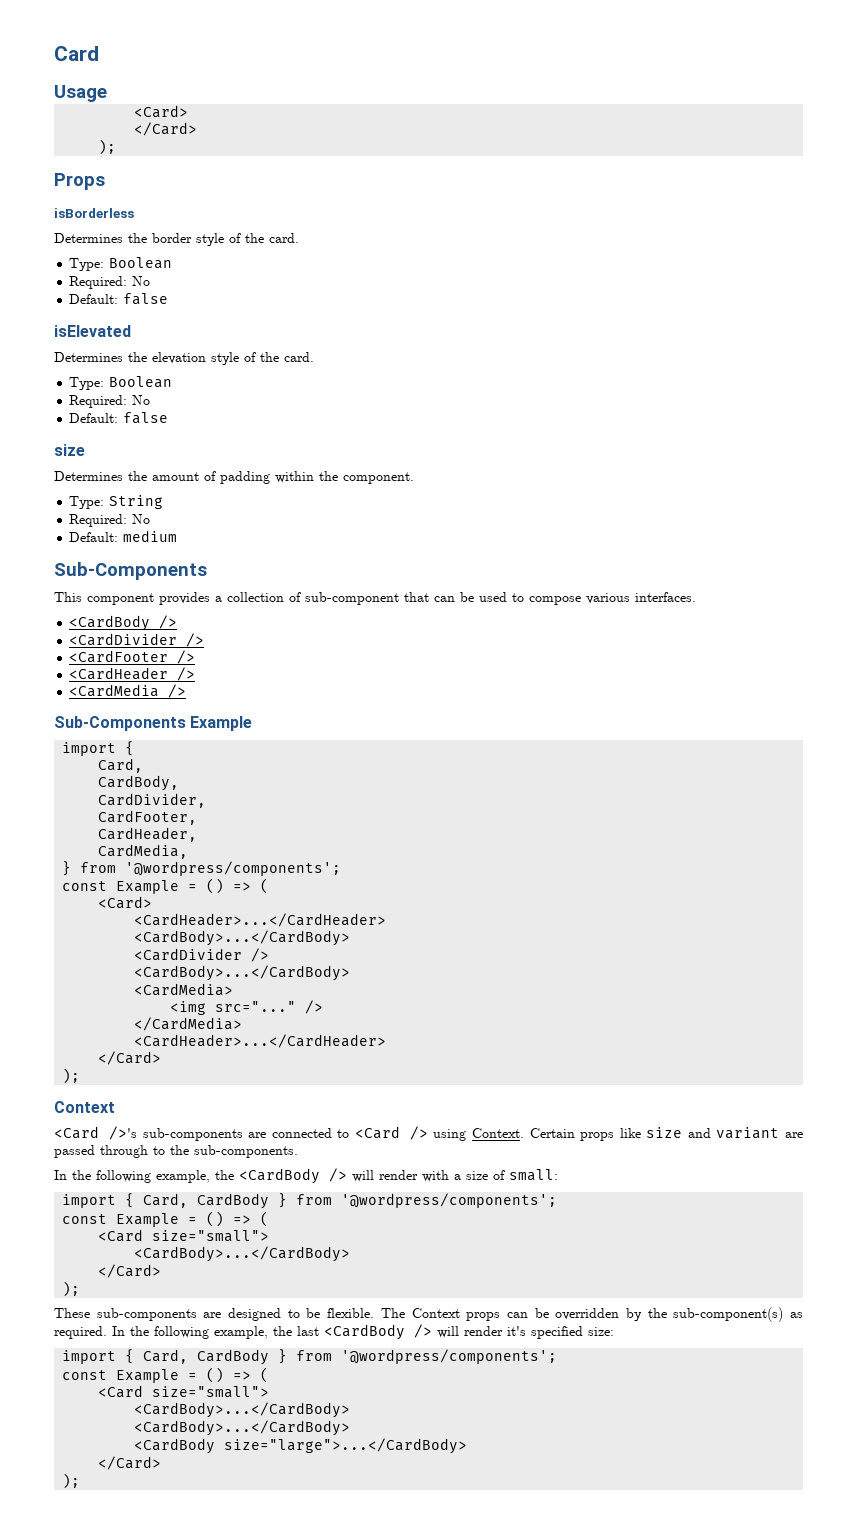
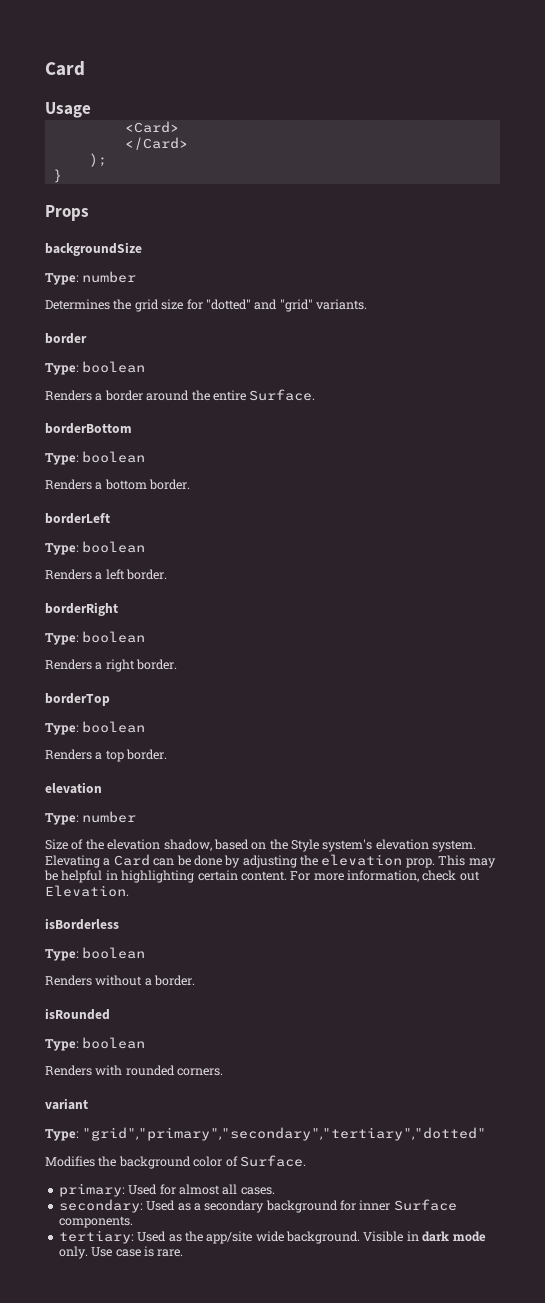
+ }
+ backgroundSize
+ Type: number
+ Determines the grid size for "dotted" and "grid" variants.
+ border
+ Type: boolean
+ Renders a border around the entire Surface.
+ borderBottom
+ Type: boolean
+ Renders a bottom border.
+ borderLeft
+ Type: boolean
+ Renders a left border.
+ borderRight
+ Type: boolean
+ Renders a right border.
+ borderTop
+ Type: boolean
+ Renders a top border.
+ elevation
+ Type: number
+ Size of the elevation shadow, based on the Style system's elevation system. Elevating a Card can be done by adjusting the elevation prop. This may be helpful in highlighting certain content. For more information, check out Elevation.
  isBorderless
- Determines the border style of the card.
- Type: Boolean
- Required: No
- Default: false
- isElevated
- Determines the elevation style of the card.
- Type: Boolean
- Required: No
- Default: false
- size
- Determines the amount of padding within the component.
- Type: String
- Required: No
- Default: medium
- Sub-Components
- This component provides a collection of sub-component that can be used to compose various interfaces.
- <CardBody />
- <CardDivider />
- <CardFooter />
- <CardHeader />
- <CardMedia />
- Sub-Components Example
- import {
- Card,
- CardBody,
- CardDivider,
- CardFooter,
- CardHeader,
- CardMedia,
- } from '@wordpress/components';
- const Example = () => (
- <Card>
- <CardHeader>...</CardHeader>
- <CardBody>...</CardBody>
- <CardDivider />
- <CardBody>...</CardBody>
- <CardMedia>
- <img src="..." />
- </CardMedia>
- <CardHeader>...</CardHeader>
- </Card>
- );
- Context
- <Card />'s sub-components are connected to <Card /> using Context. Certain props like size and variant are passed through to the sub-components.
- In the following example, the <CardBody /> will render with a size of small:
- import { Card, CardBody } from '@wordpress/components';
- const Example = () => (
- <Card size="small">
- <CardBody>...</CardBody>
- </Card>
- );
- These sub-components are designed to be flexible. The Context props can be overridden by the sub-component(s) as required. In the following example, the last <CardBody /> will render it's specified size:
- import { Card, CardBody } from '@wordpress/components';
- const Example = () => (
- <Card size="small">
- <CardBody>...</CardBody>
- <CardBody>...</CardBody>
- <CardBody size="large">...</CardBody>
- </Card>
- );
+ Type: boolean
+ Renders without a border.
+ isRounded
+ Type: boolean
+ Renders with rounded corners.
+ variant
+ Type: "grid","primary","secondary","tertiary","dotted"
+ Modifies the background color of Surface.
+ primary: Used for almost all cases.
+ secondary: Used as a secondary background for inner Surface components.
+ tertiary: Used as the app/site wide background. Visible in dark mode only. Use case is rare.

